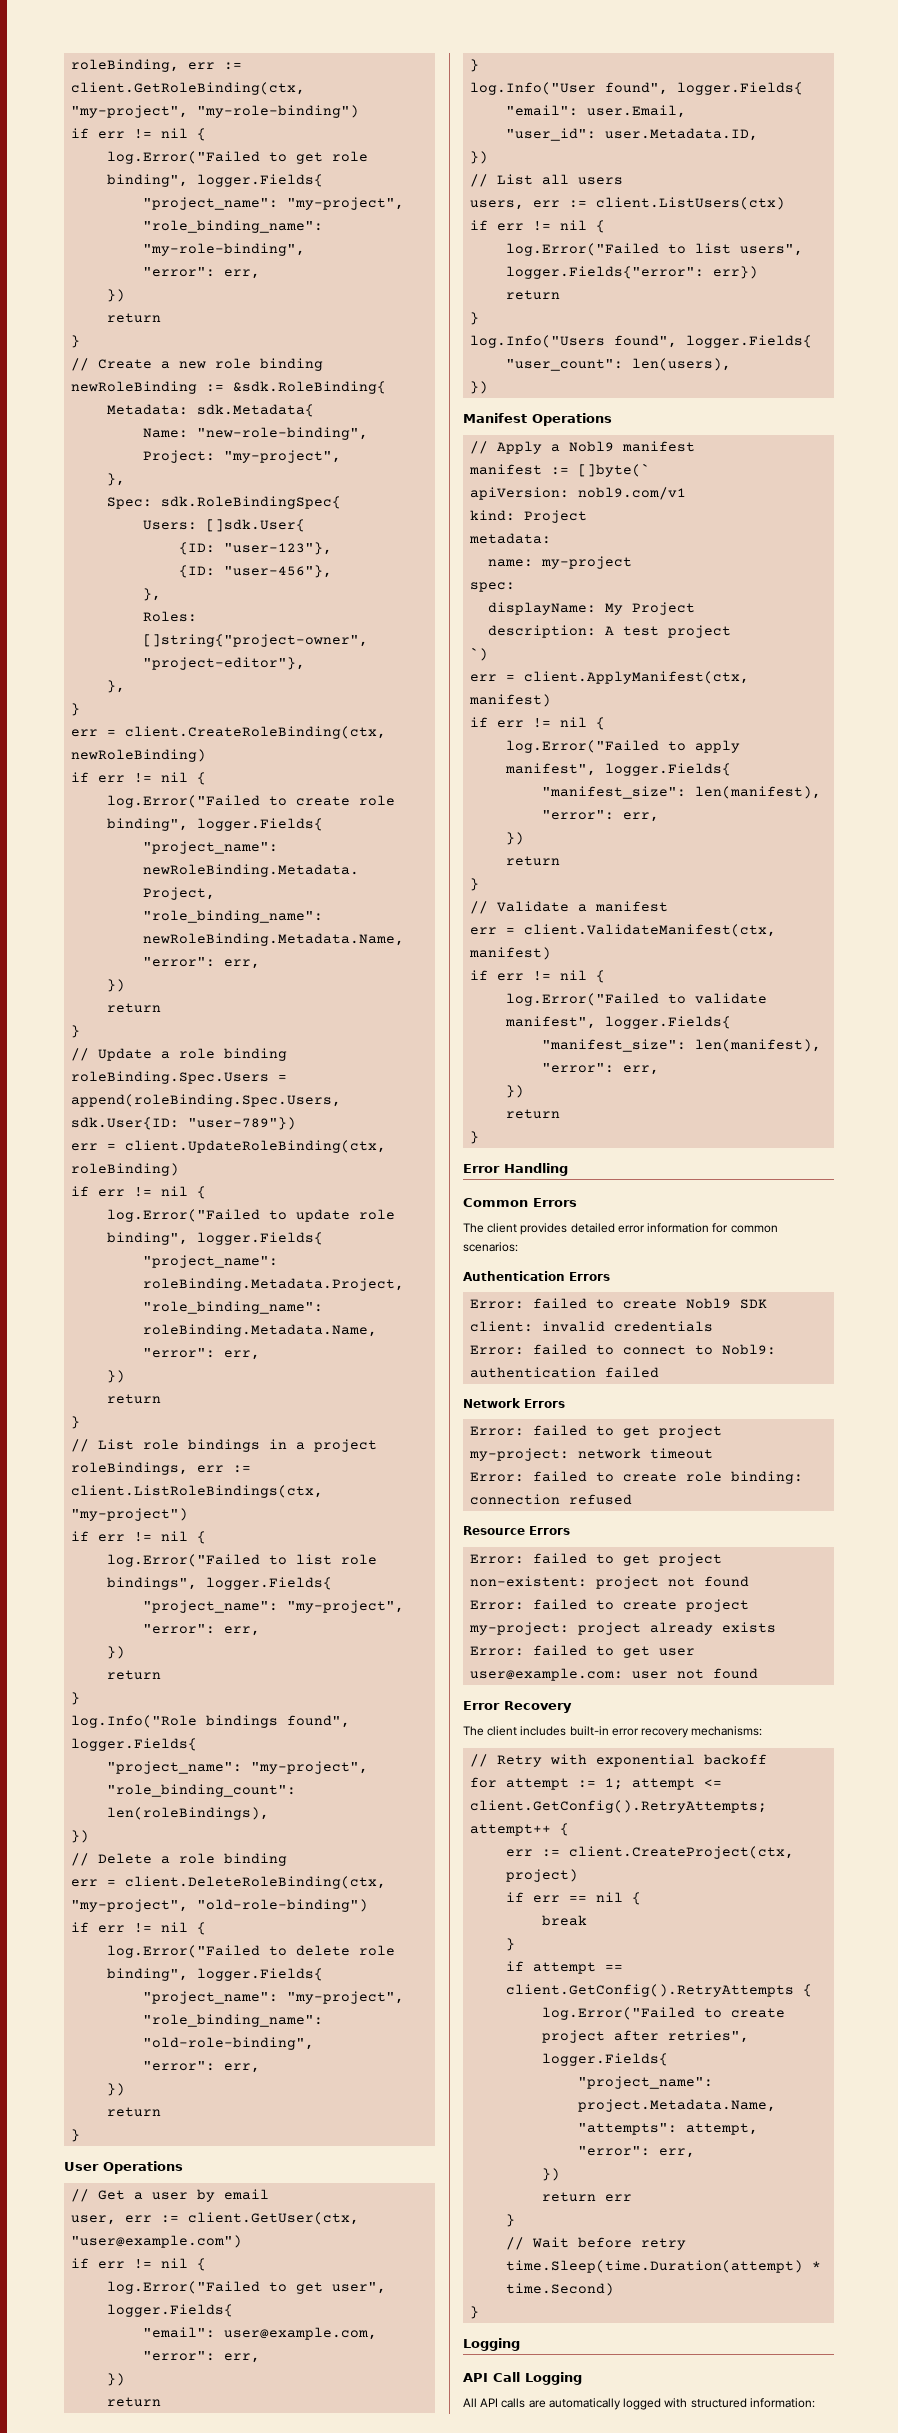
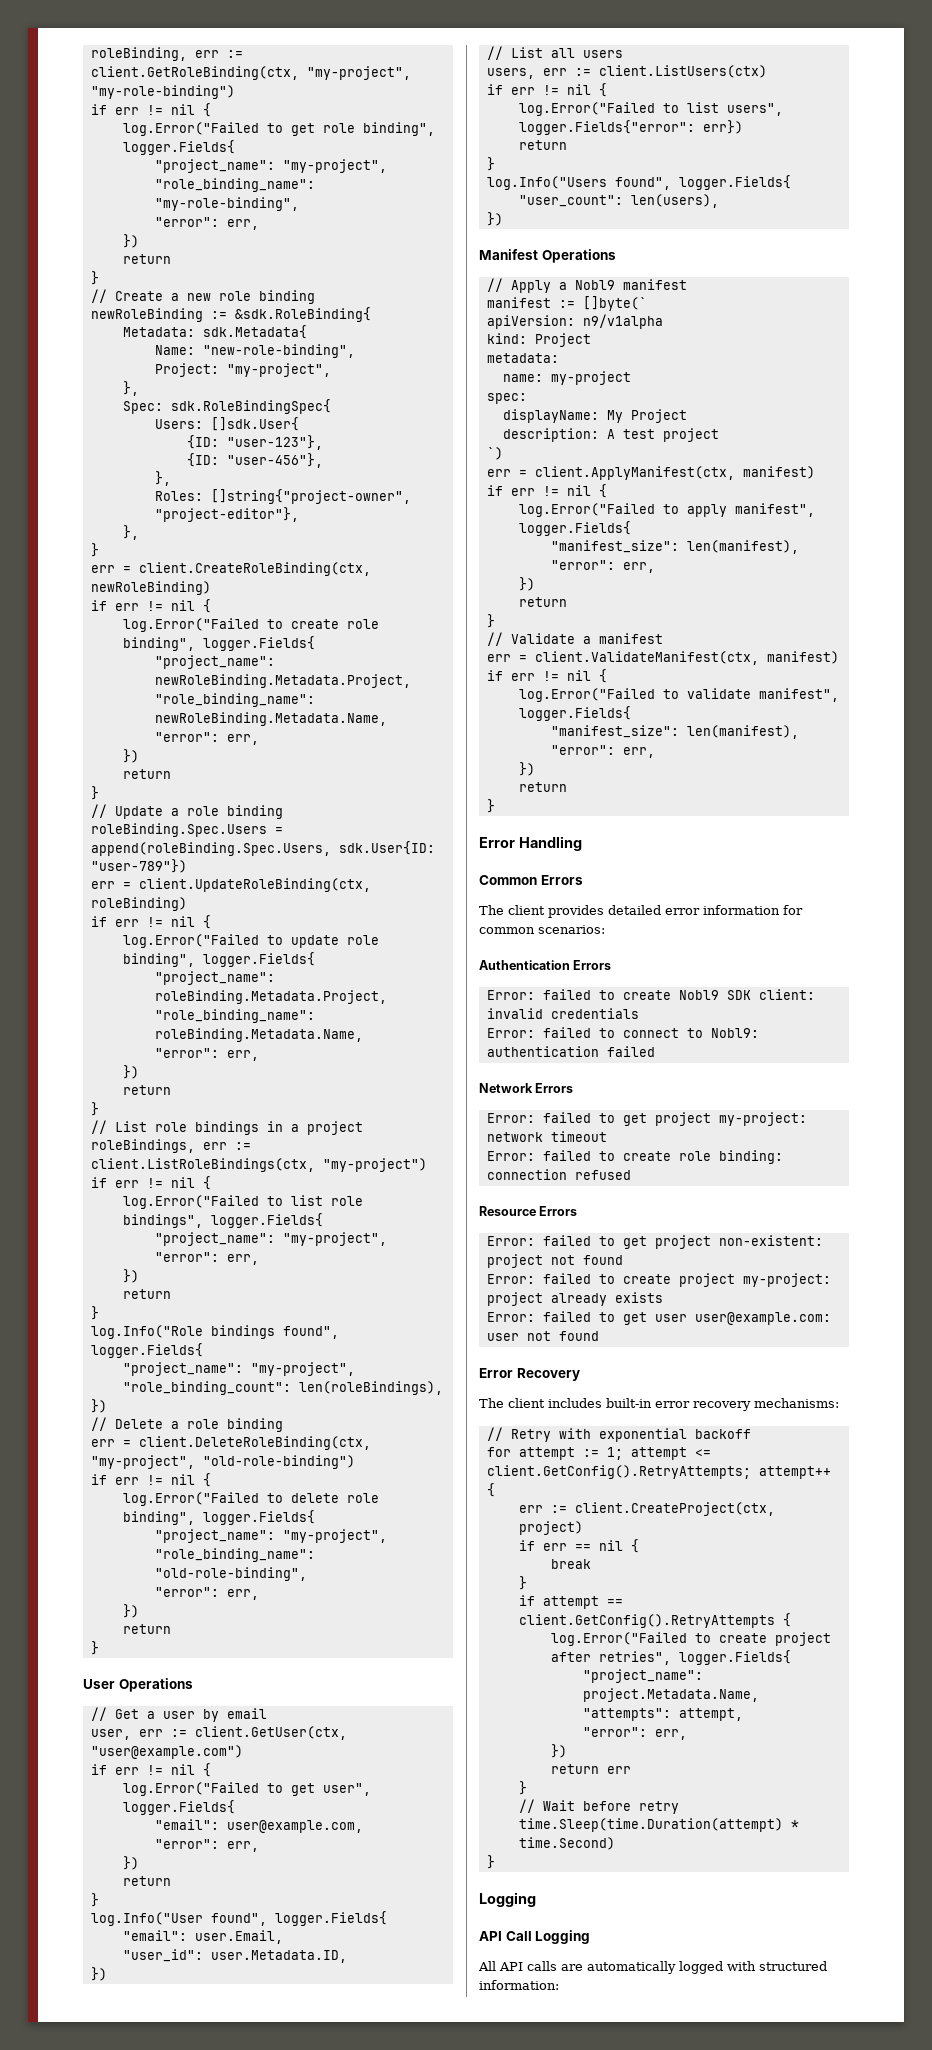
- apiVersion: nobl9.com/v1
+ apiVersion: n9/v1alpha

